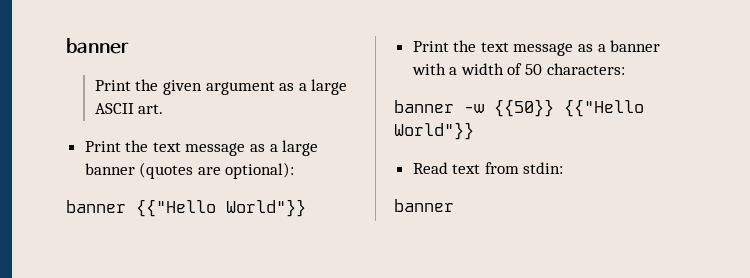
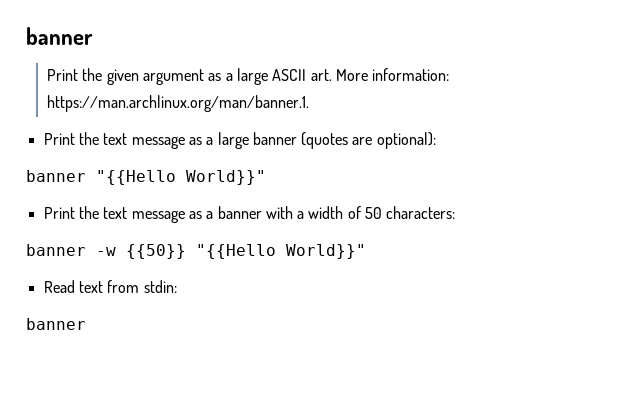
- Print the given argument as a large ASCII art.
+ Print the given argument as a large ASCII art. More information: https://man.archlinux.org/man/banner.1.
- banner {{"Hello World"}}
+ banner "{{Hello World}}"
- banner -w {{50}} {{"Hello World"}}
+ banner -w {{50}} "{{Hello World}}"

